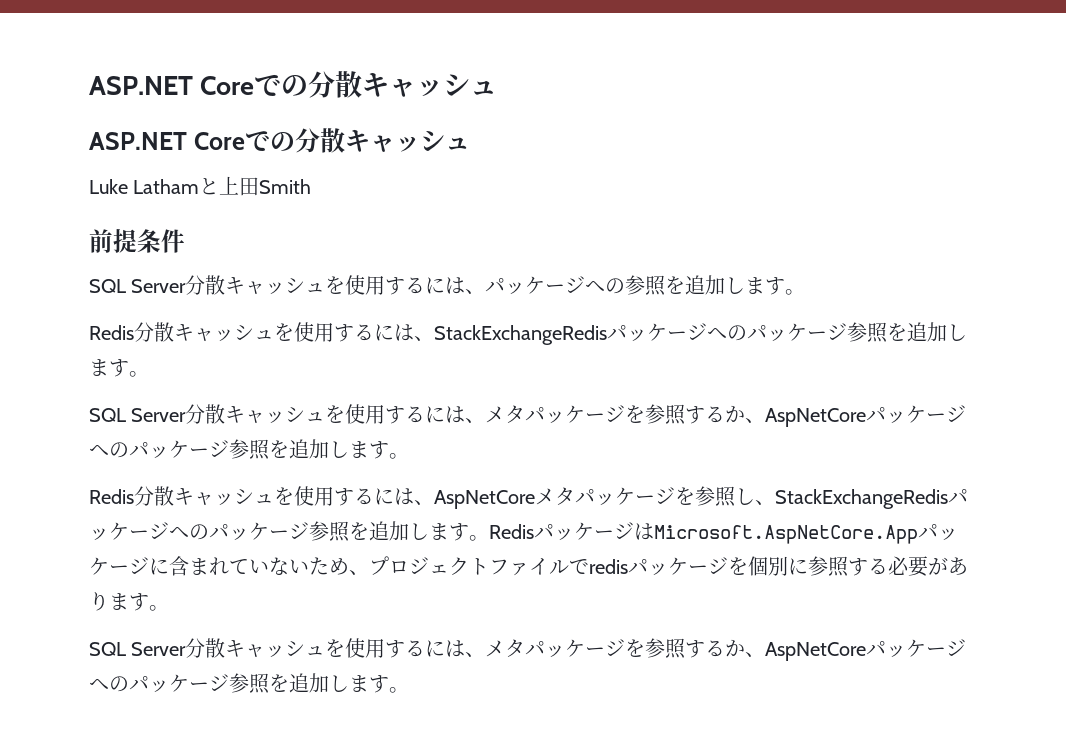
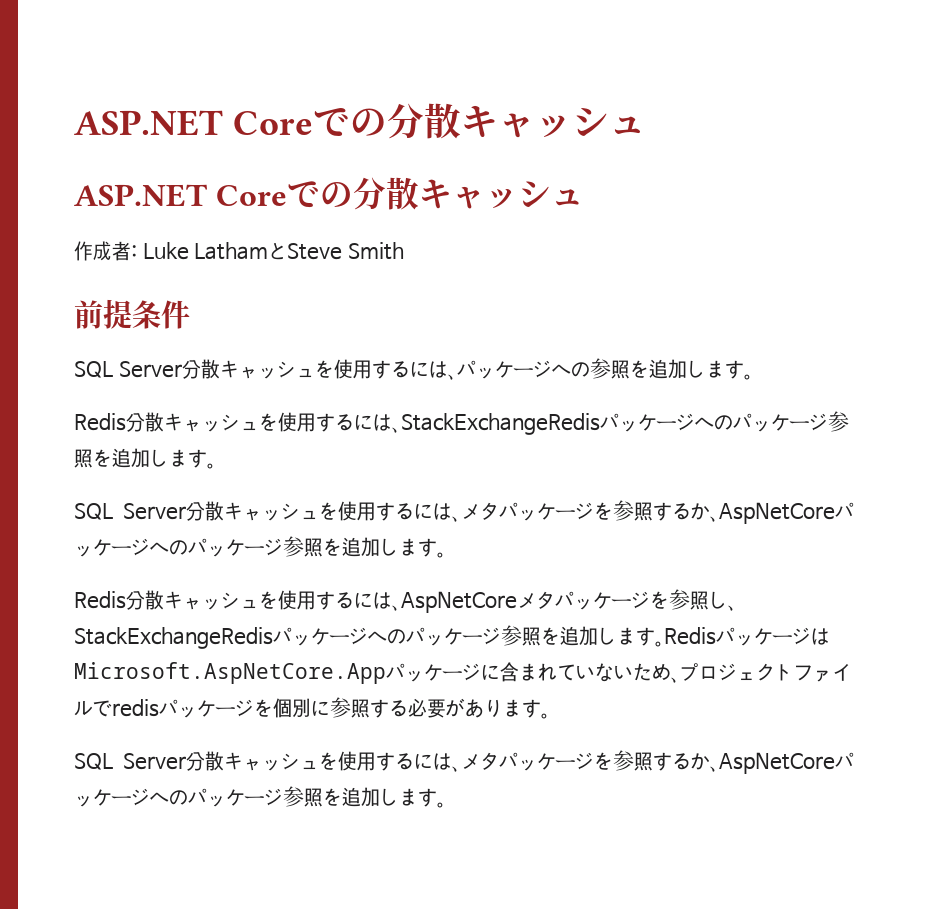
- Luke Lathamと上田Smith
+ 作成者: Luke LathamとSteve Smith

